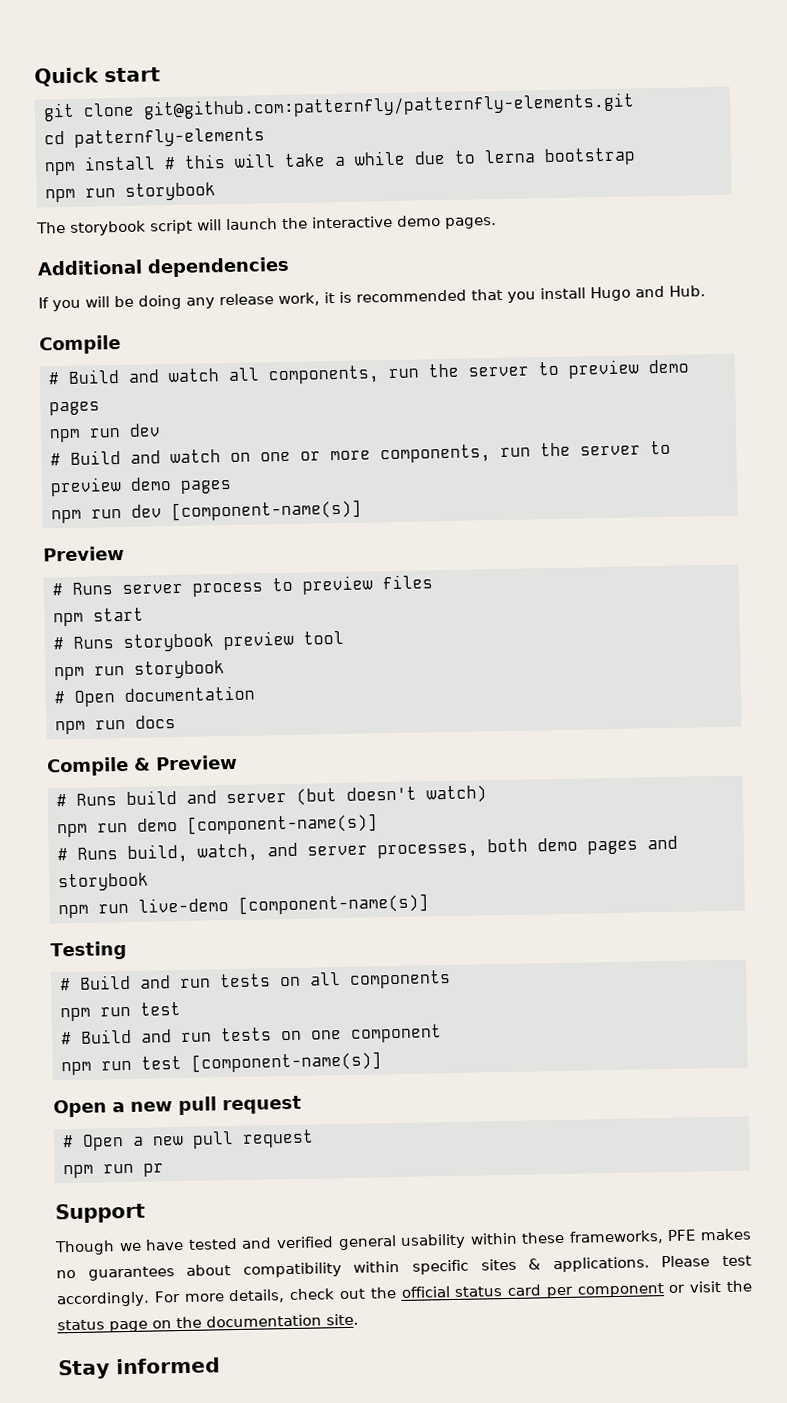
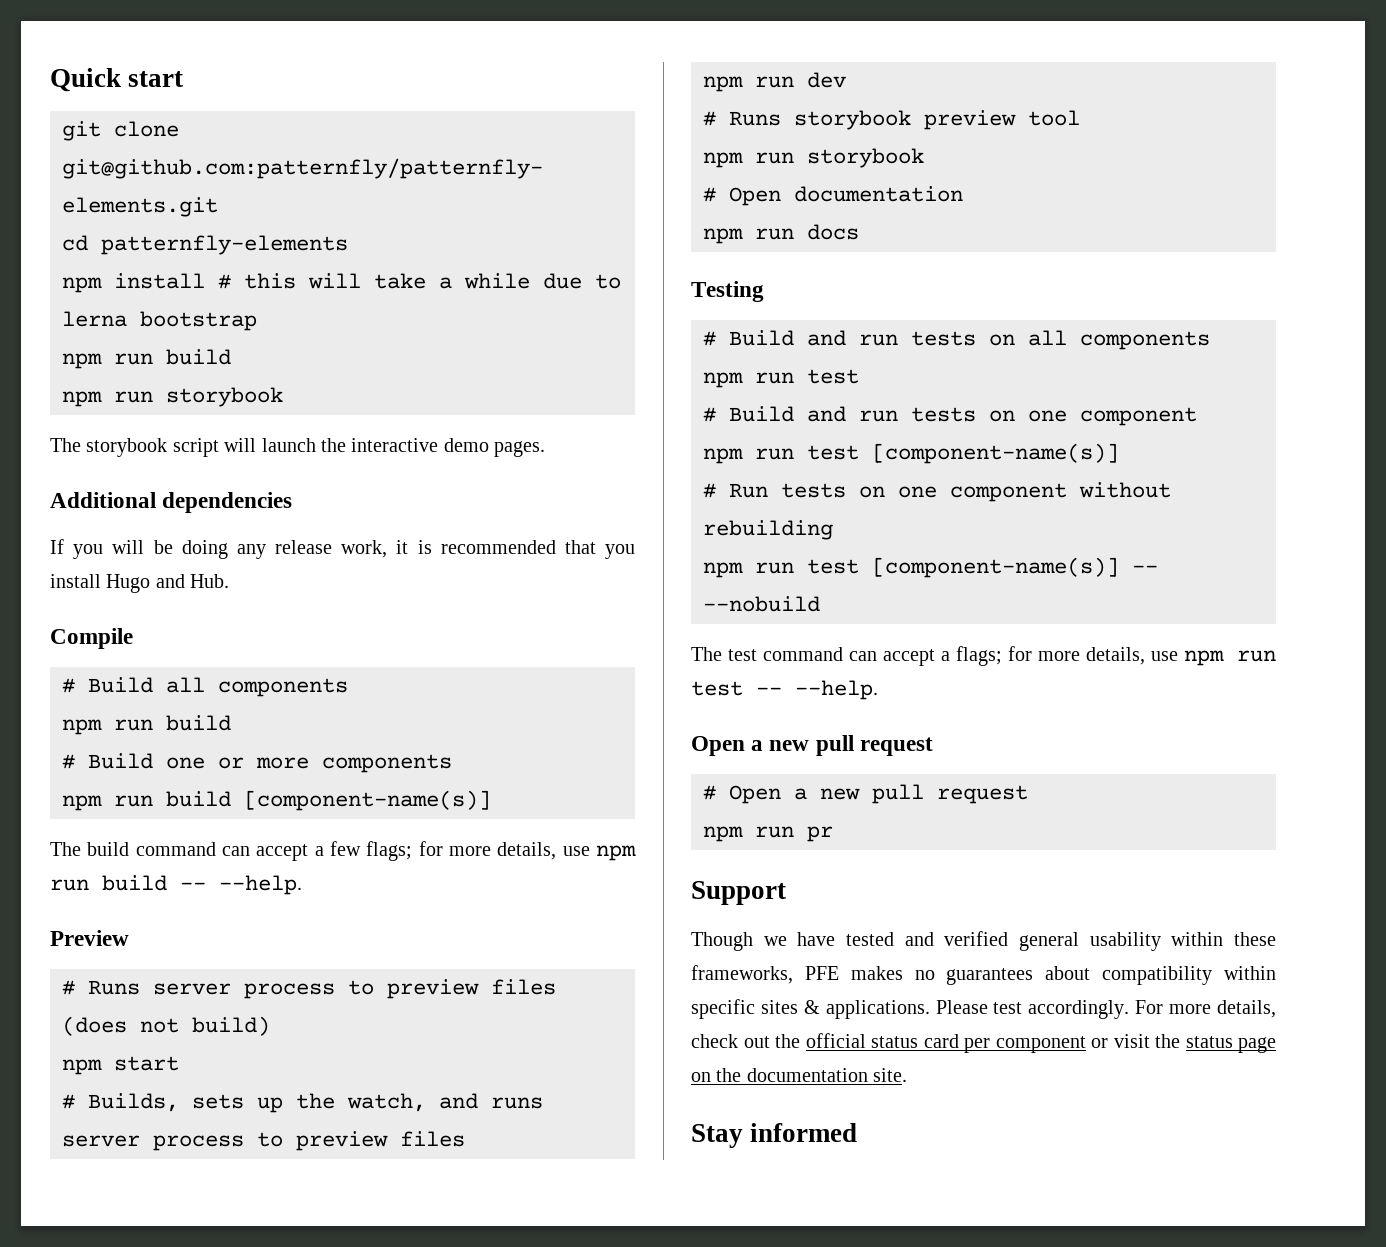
  npm install # this will take a while due to lerna bootstrap
+ npm run build
- # Build and watch all components, run the server to preview demo pages
- npm run dev
- # Build and watch on one or more components, run the server to preview demo pages
- npm run dev [component-name(s)]
+ # Build all components
+ npm run build
+ # Build one or more components
+ npm run build [component-name(s)]
+ The build command can accept a few flags; for more details, use npm run build -- --help.
- # Runs server process to preview files
+ # Runs server process to preview files (does not build)
+ # Builds, sets up the watch, and runs server process to preview files
+ npm run dev
- Compile & Preview
- # Runs build and server (but doesn't watch)
- npm run demo [component-name(s)]
- # Runs build, watch, and server processes, both demo pages and storybook
- npm run live-demo [component-name(s)]
+ # Run tests on one component without rebuilding
+ npm run test [component-name(s)] -- --nobuild
+ The test command can accept a flags; for more details, use npm run test -- --help.

